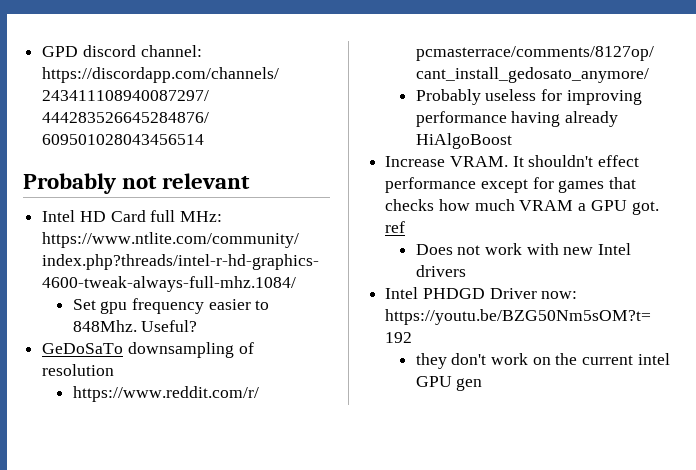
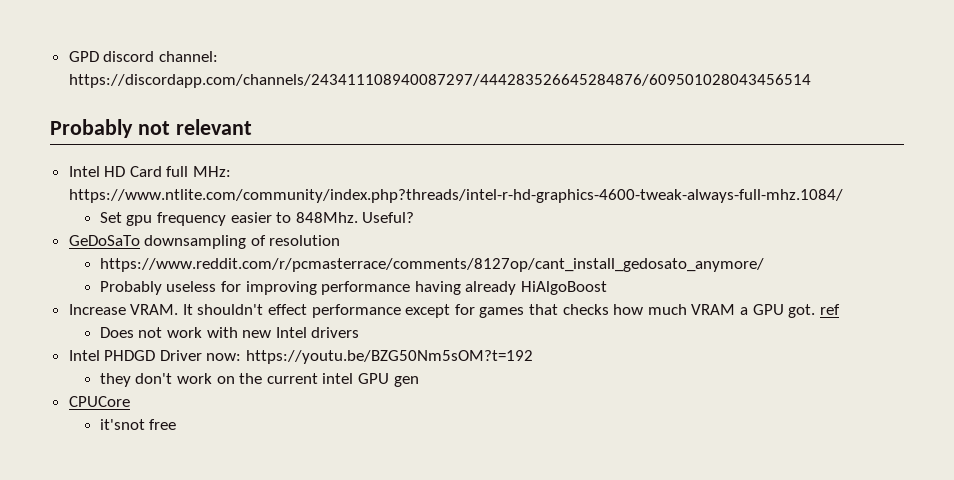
+ CPUCore
+ it'snot free

